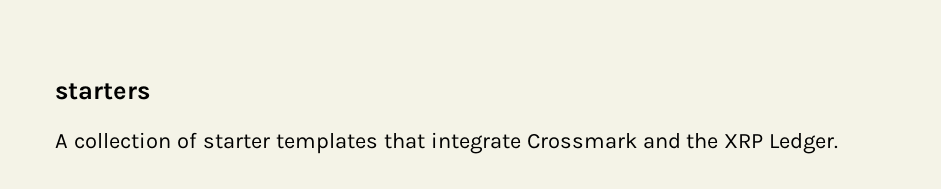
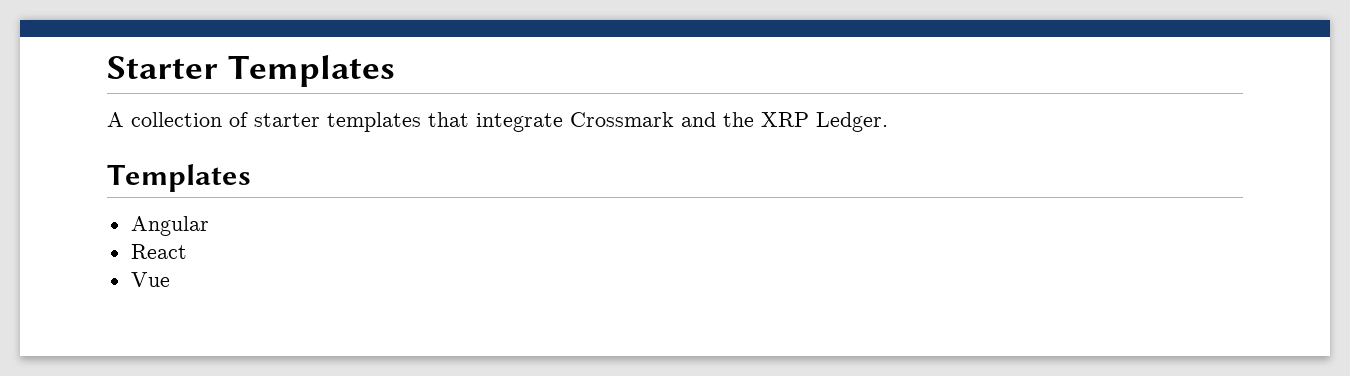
- starters
+ Starter Templates
  A collection of starter templates that integrate Crossmark and the XRP Ledger.
+ Templates
+ Angular
+ React
+ Vue

